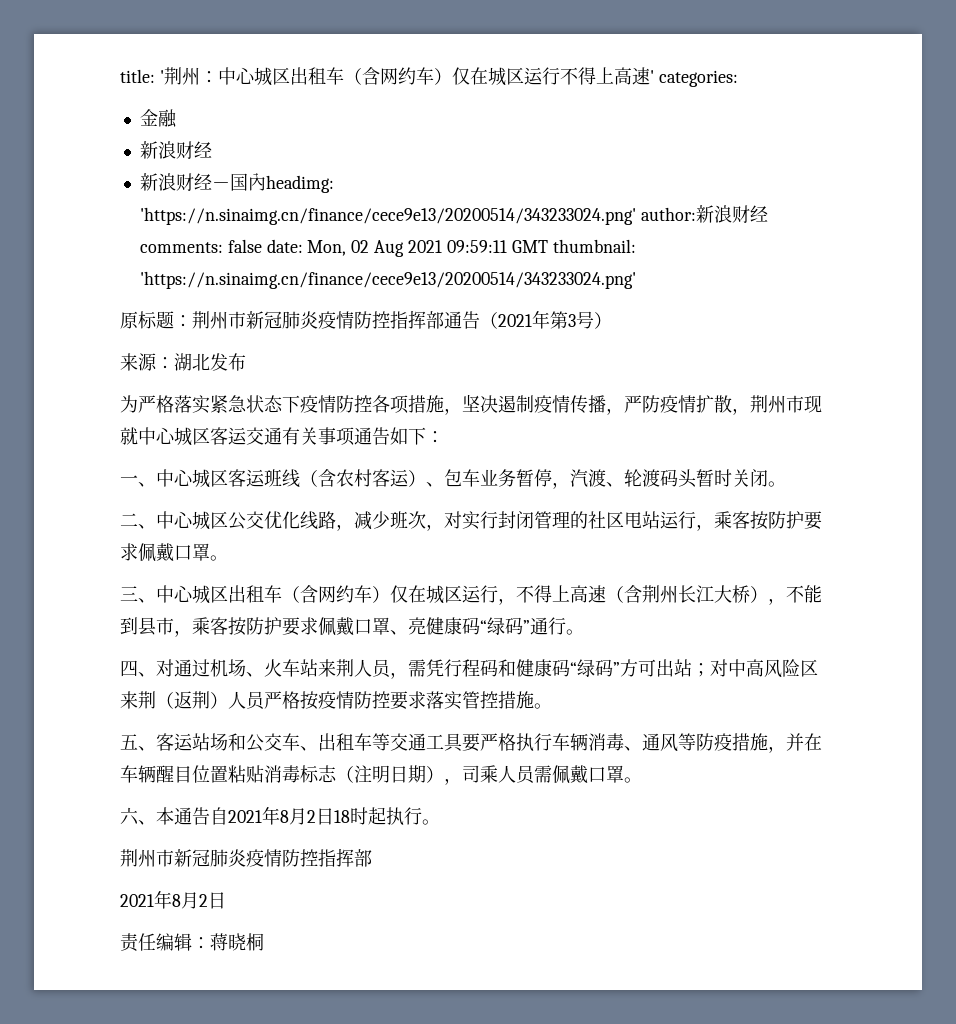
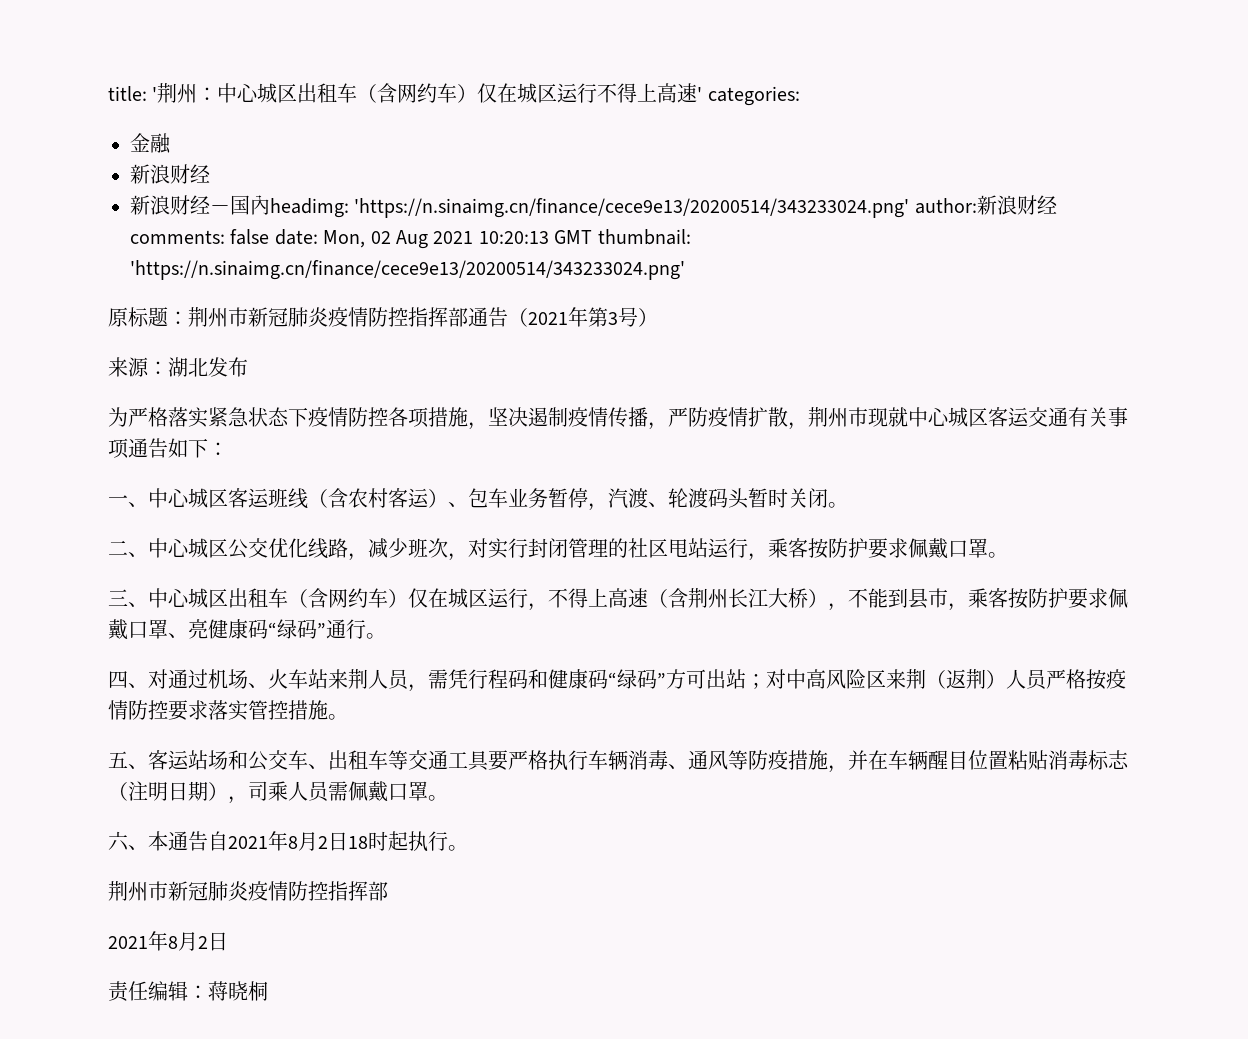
- 新浪财经－国內headimg: 'https://n.sinaimg.cn/finance/cece9e13/20200514/343233024.png' author:新浪财经comments: false date: Mon, 02 Aug 2021 09:59:11 GMT thumbnail: 'https://n.sinaimg.cn/finance/cece9e13/20200514/343233024.png'
+ 新浪财经－国內headimg: 'https://n.sinaimg.cn/finance/cece9e13/20200514/343233024.png' author:新浪财经comments: false date: Mon, 02 Aug 2021 10:20:13 GMT thumbnail: 'https://n.sinaimg.cn/finance/cece9e13/20200514/343233024.png'

